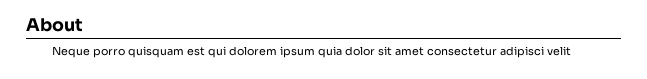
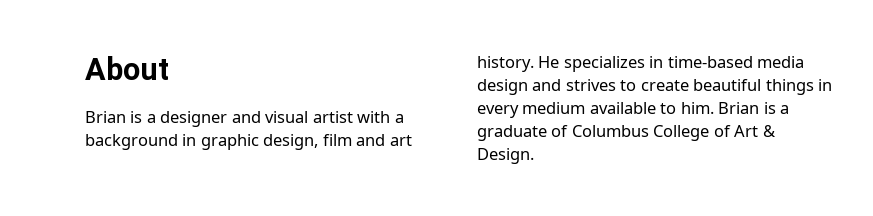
- Neque porro quisquam est qui dolorem ipsum quia dolor sit amet consectetur adipisci velit
+ Brian is a designer and visual artist with a background in graphic design, film and art history. He specializes in time-based media design and strives to create beautiful things in every medium available to him. Brian is a graduate of Columbus College of Art & Design.

